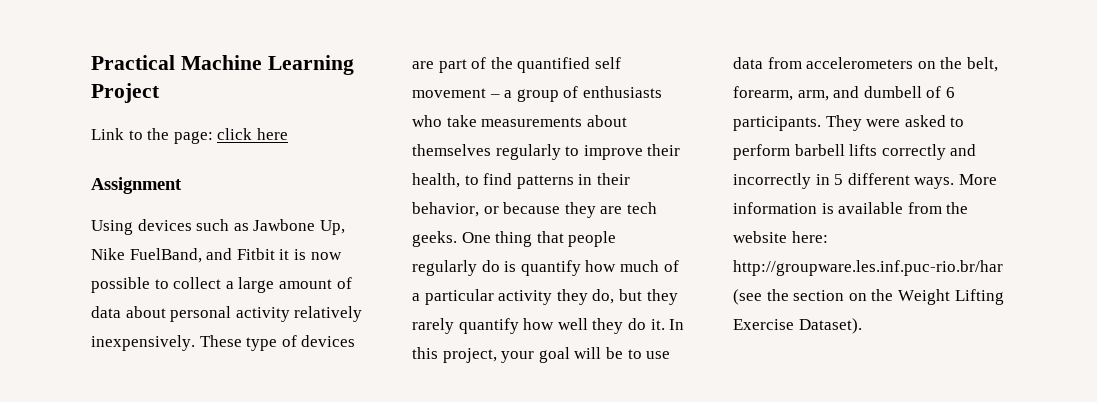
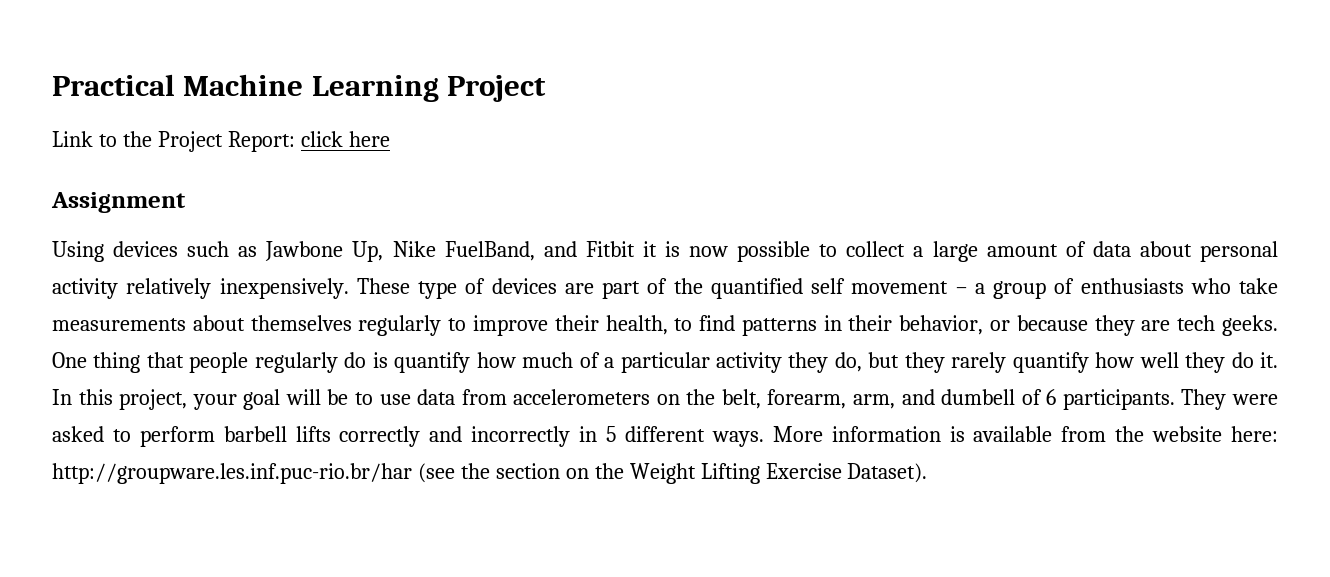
- Link to the page: click here
+ Link to the Project Report: click here

